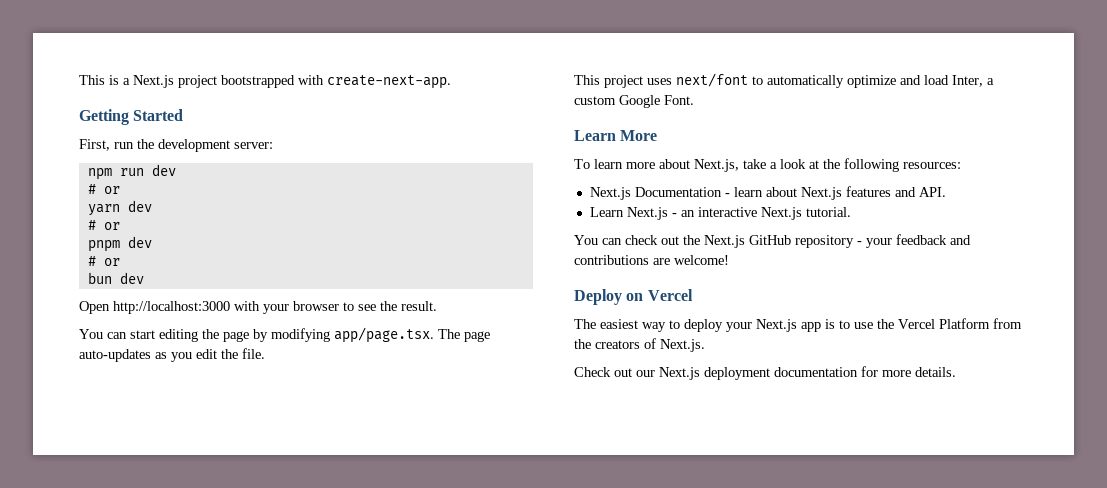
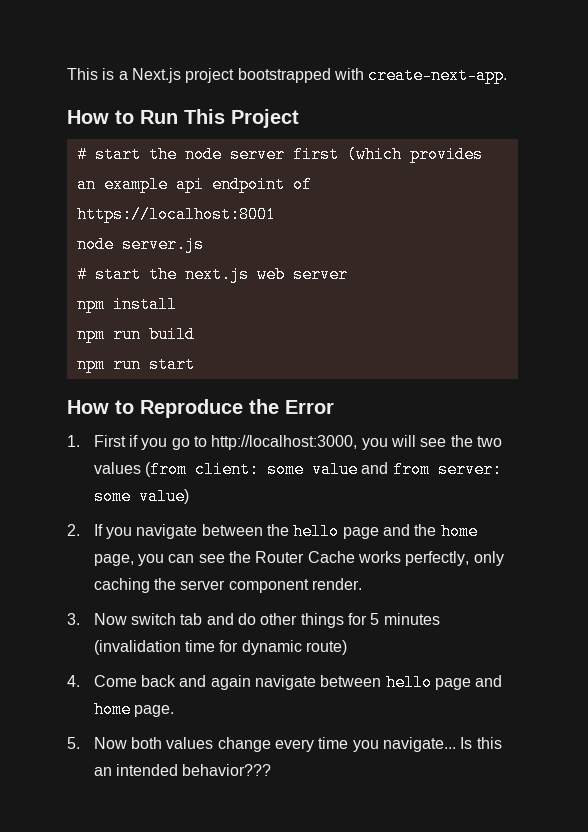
- Getting Started
- First, run the development server:
- npm run dev
- # or
- yarn dev
- # or
- pnpm dev
- # or
- bun dev
- Open http://localhost:3000 with your browser to see the result.
- You can start editing the page by modifying app/page.tsx. The page auto-updates as you edit the file.
- This project uses next/font to automatically optimize and load Inter, a custom Google Font.
- Learn More
- To learn more about Next.js, take a look at the following resources:
- Next.js Documentation - learn about Next.js features and API.
- Learn Next.js - an interactive Next.js tutorial.
- You can check out the Next.js GitHub repository - your feedback and contributions are welcome!
- Deploy on Vercel
- The easiest way to deploy your Next.js app is to use the Vercel Platform from the creators of Next.js.
- Check out our Next.js deployment documentation for more details.
+ How to Run This Project
+ # start the node server first (which provides an example api endpoint of https://localhost:8001
+ node server.js
+ # start the next.js web server
+ npm install
+ npm run build
+ npm run start
+ How to Reproduce the Error
+ 1. First if you go to http://localhost:3000, you will see the two values (from client: some value and from server: some value)
+ 2. If you navigate between the hello page and the home page, you can see the Router Cache works perfectly, only caching the server component render.
+ 3. Now switch tab and do other things for 5 minutes (invalidation time for dynamic route)
+ 4. Come back and again navigate between hello page and home page.
+ 5. Now both values change every time you navigate... Is this an intended behavior???

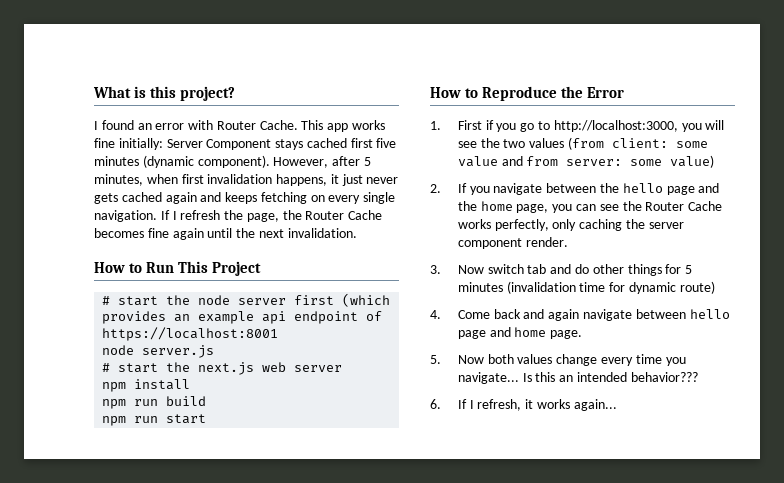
- This is a Next.js project bootstrapped with create-next-app.
+ What is this project?
+ I found an error with Router Cache. This app works fine initially: Server Component stays cached first five minutes (dynamic component). However, after 5 minutes, when first invalidation happens, it just never gets cached again and keeps fetching on every single navigation. If I refresh the page, the Router Cache becomes fine again until the next invalidation.
+ 6. If I refresh, it works again...

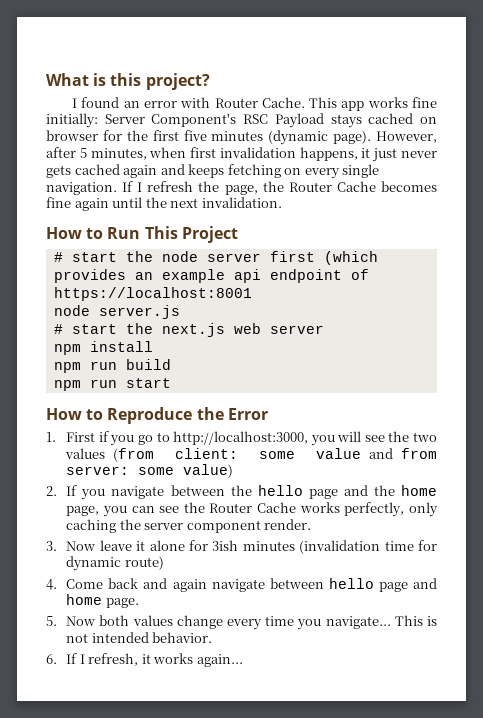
- This app works fine initially: Server Component stays cached first five minutes (dynamic component).
+ This app works fine initially: Server Component's RSC Payload stays cached on browser for the first five minutes (dynamic page).
- 3. Now switch tab and do other things for 5 minutes (invalidation time for dynamic route)
+ 3. Now leave it alone for 3ish minutes (invalidation time for dynamic route)
- Is this an intended behavior???
+ This is not intended behavior.

